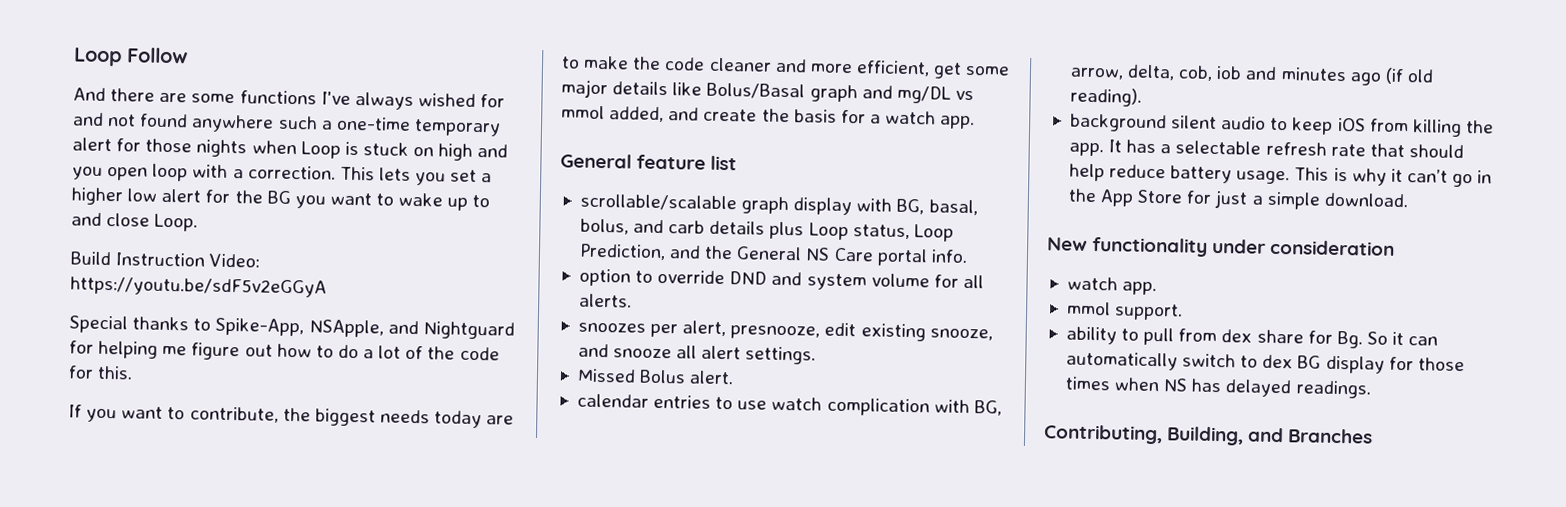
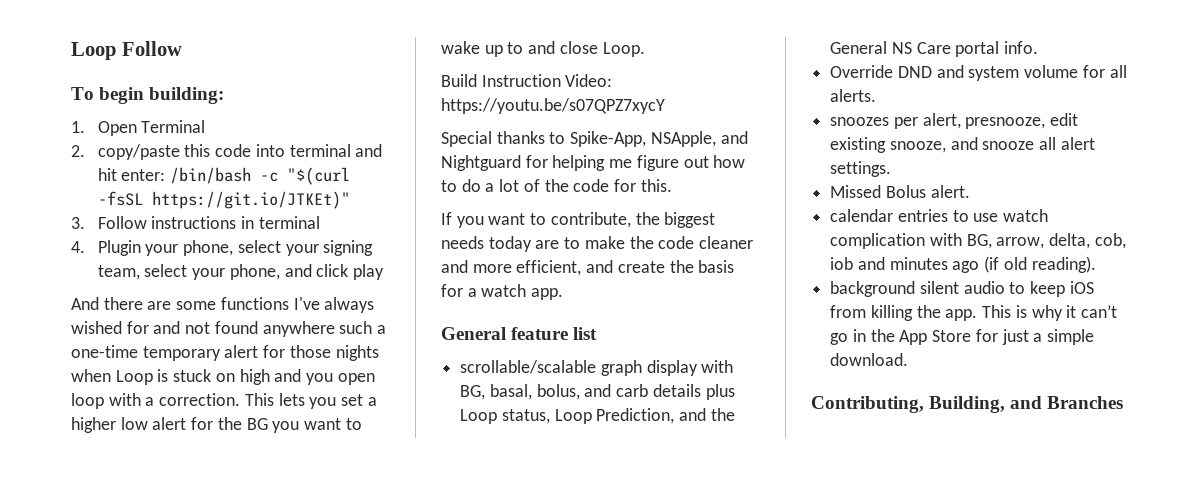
+ To begin building:
+ 1. Open Terminal
+ 2. copy/paste this code into terminal and hit enter: /bin/bash -c "$(curl -fsSL https://git.io/JTKEt)"
+ 3. Follow instructions in terminal
+ 4. Plugin your phone, select your signing team, select your phone, and click play
- Build Instruction Video: https://youtu.be/sdF5v2eGGyA
+ Build Instruction Video: https://youtu.be/s07QPZ7xycY
- If you want to contribute, the biggest needs today are to make the code cleaner and more efficient, get some major details like Bolus/Basal graph and mg/DL vs mmol added, and create the basis for a watch app.
+ If you want to contribute, the biggest needs today are to make the code cleaner and more efficient, and create the basis for a watch app.
- option to override DND and system volume for all alerts.
+ Override DND and system volume for all alerts.
- It has a selectable refresh rate that should help reduce battery usage.
- New functionality under consideration
- watch app.
- mmol support.
- ability to pull from dex share for Bg. So it can automatically switch to dex BG display for those times when NS has delayed readings.

